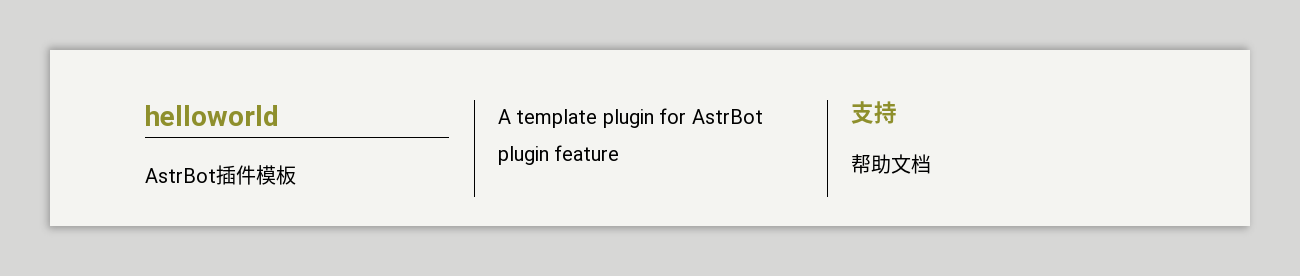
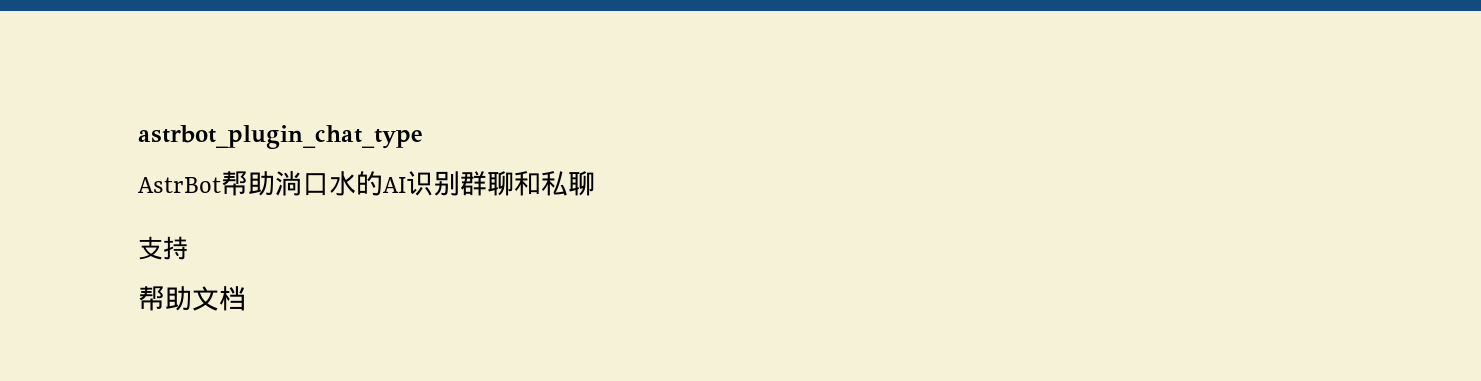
- helloworld
- AstrBot插件模板
- A template plugin for AstrBot plugin feature
+ astrbot_plugin_chat_type
+ AstrBot帮助淌口水的AI识别群聊和私聊

